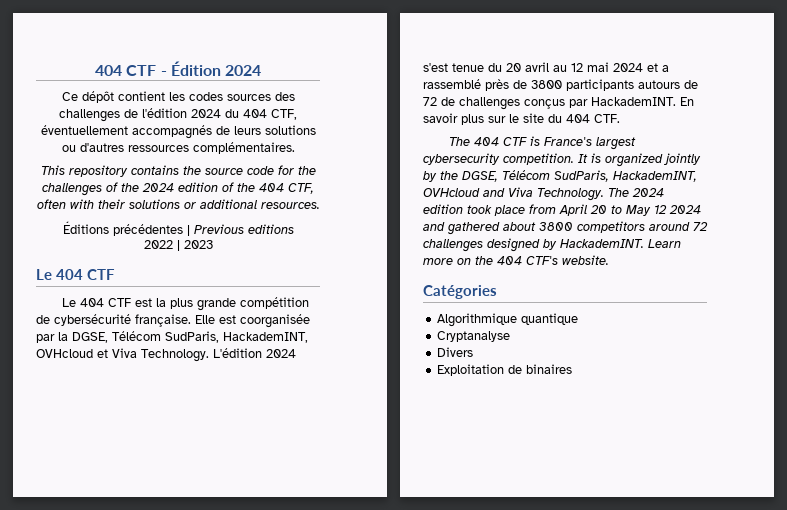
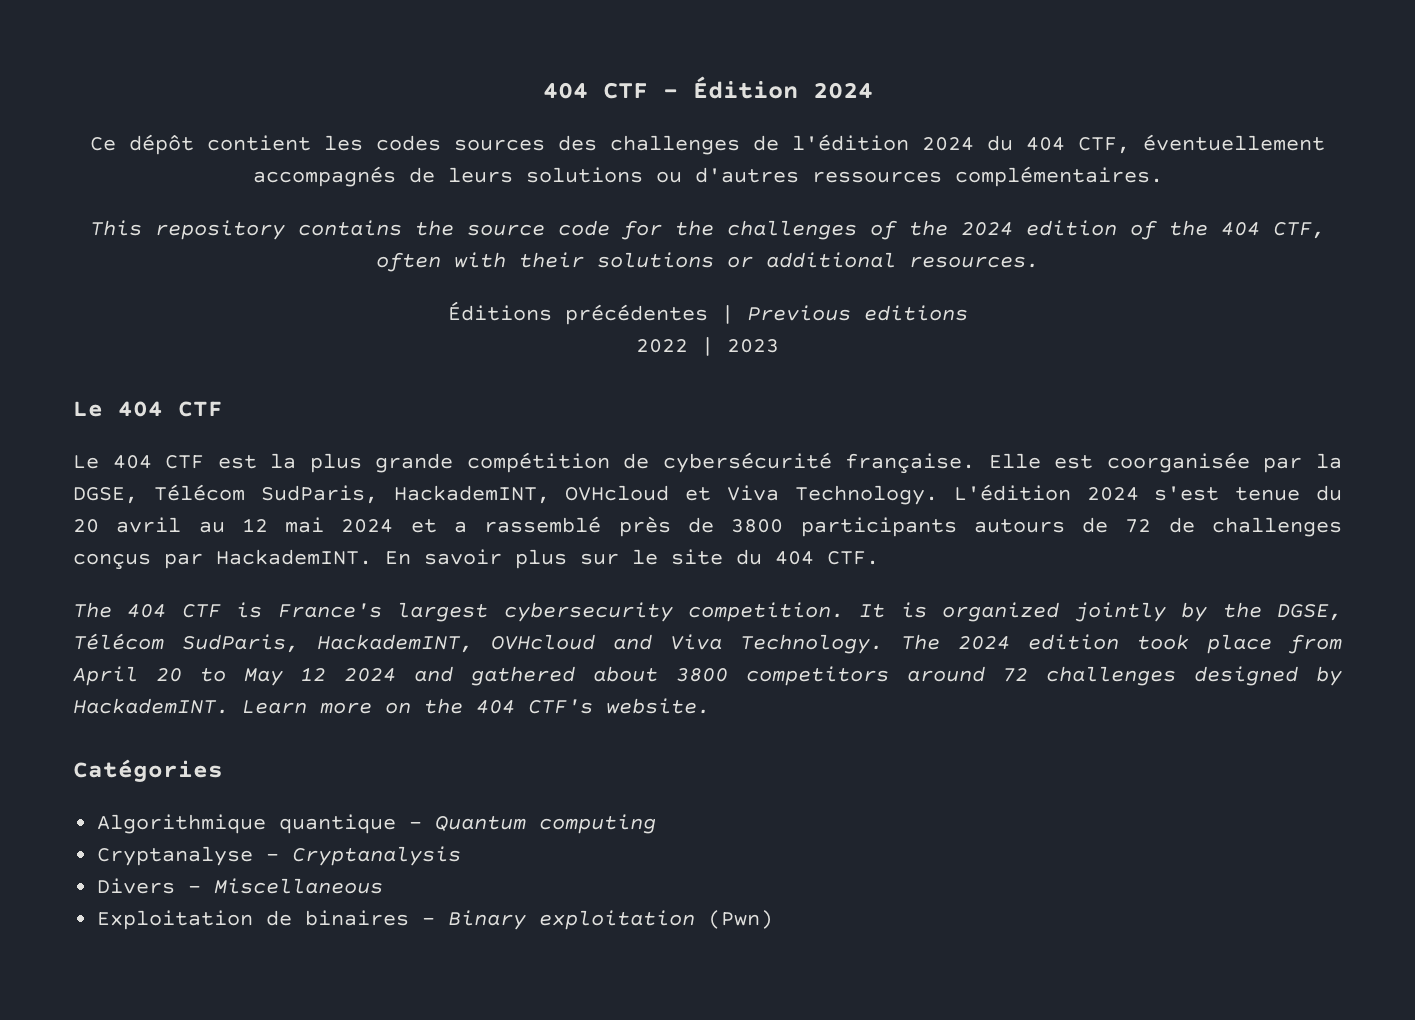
- Algorithmique quantique
+ Algorithmique quantique - Quantum computing
- Cryptanalyse
+ Cryptanalyse - Cryptanalysis
- Divers
+ Divers - Miscellaneous
- Exploitation de binaires
+ Exploitation de binaires - Binary exploitation (Pwn)

